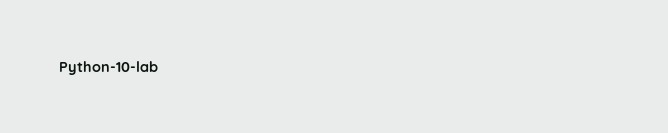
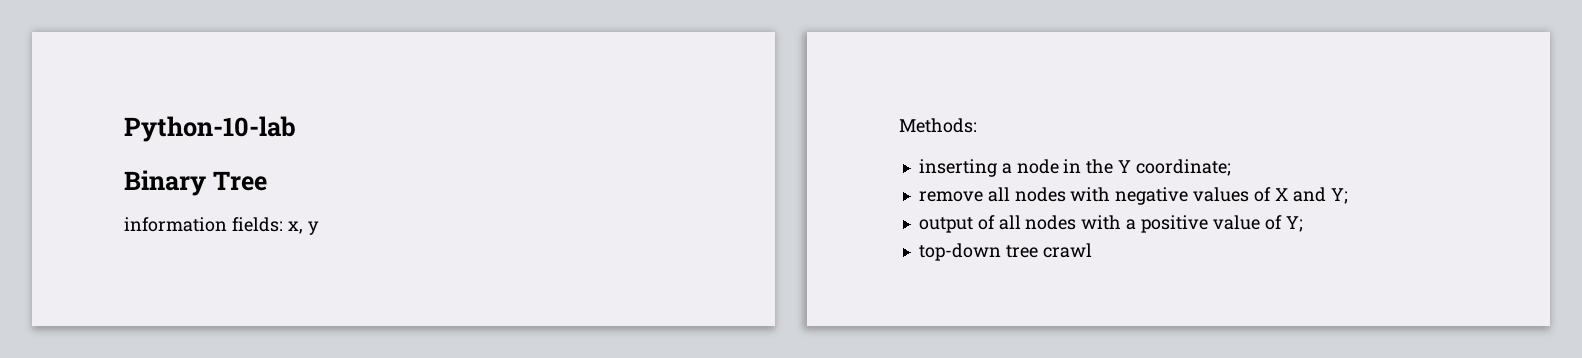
+ Binary Tree
+ information fields: x, y
+ Methods:
+ inserting a node in the Y coordinate;
+ remove all nodes with negative values of X and Y;
+ output of all nodes with a positive value of Y;
+ top-down tree crawl

